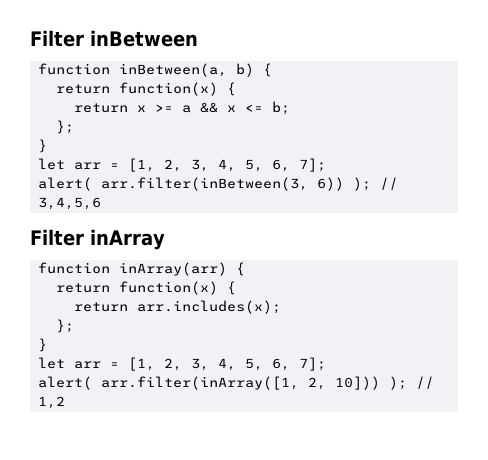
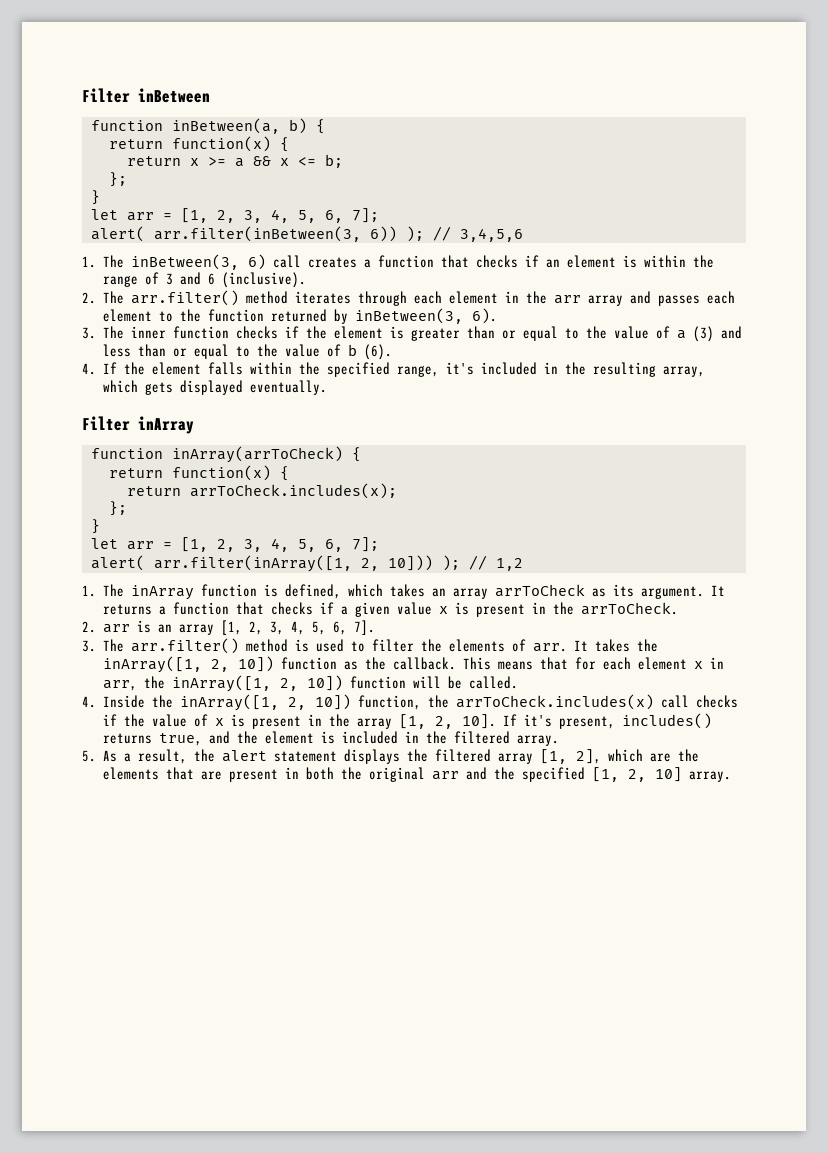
+ 1. The inBetween(3, 6) call creates a function that checks if an element is within the range of 3 and 6 (inclusive).
+ 2. The arr.filter() method iterates through each element in the arr array and passes each element to the function returned by inBetween(3, 6).
+ 3. The inner function checks if the element is greater than or equal to the value of a (3) and less than or equal to the value of b (6).
+ 4. If the element falls within the specified range, it's included in the resulting array, which gets displayed eventually.
- function inArray(arr) {
+ function inArray(arrToCheck) {
  return function(x) {
- return arr.includes(x);
+ return arrToCheck.includes(x);
+ 1. The inArray function is defined, which takes an array arrToCheck as its argument. It returns a function that checks if a given value x is present in the arrToCheck.
+ 2. arr is an array [1, 2, 3, 4, 5, 6, 7].
+ 3. The arr.filter() method is used to filter the elements of arr. It takes the inArray([1, 2, 10]) function as the callback. This means that for each element x in arr, the inArray([1, 2, 10]) function will be called.
+ 4. Inside the inArray([1, 2, 10]) function, the arrToCheck.includes(x) call checks if the value of x is present in the array [1, 2, 10]. If it's present, includes() returns true, and the element is included in the filtered array.
+ 5. As a result, the alert statement displays the filtered array [1, 2], which are the elements that are present in both the original arr and the specified [1, 2, 10] array.

